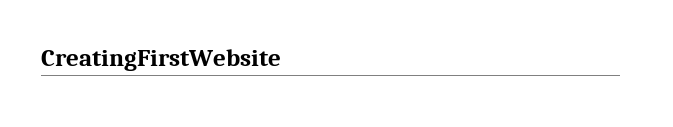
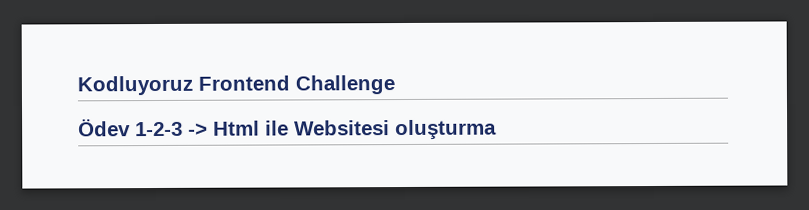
- CreatingFirstWebsite
+ Kodluyoruz Frontend Challenge
+ Ödev 1-2-3 -> Html ile Websitesi oluşturma

